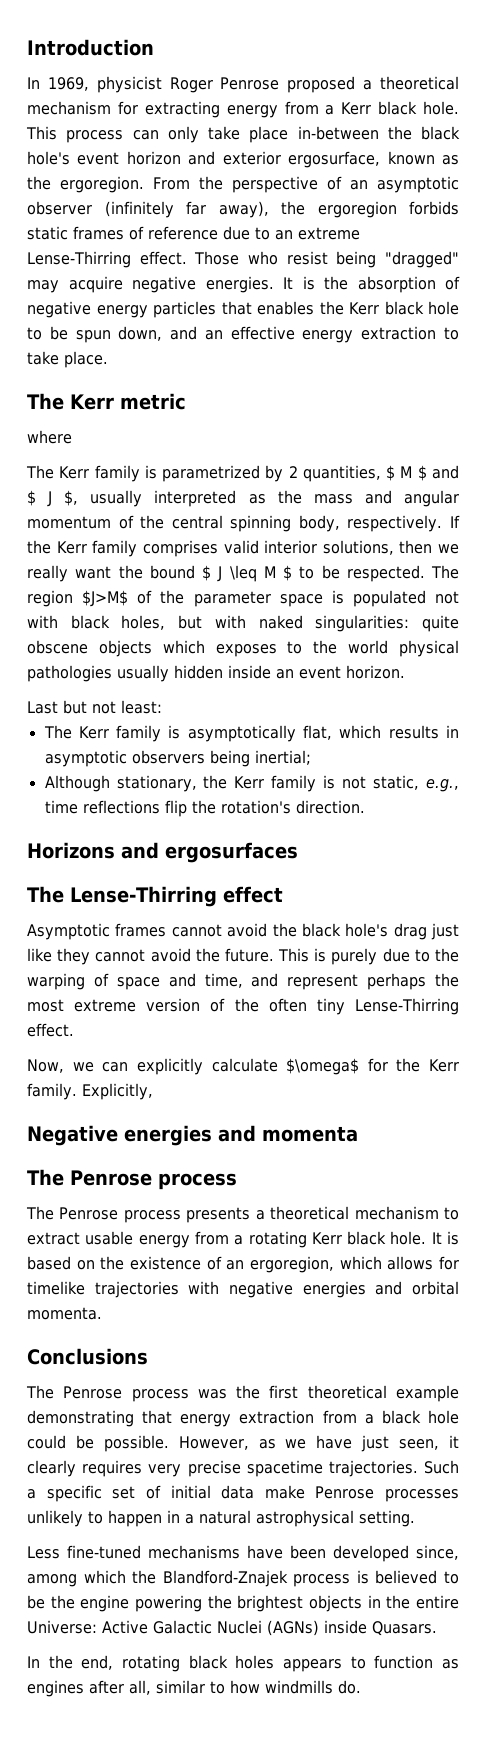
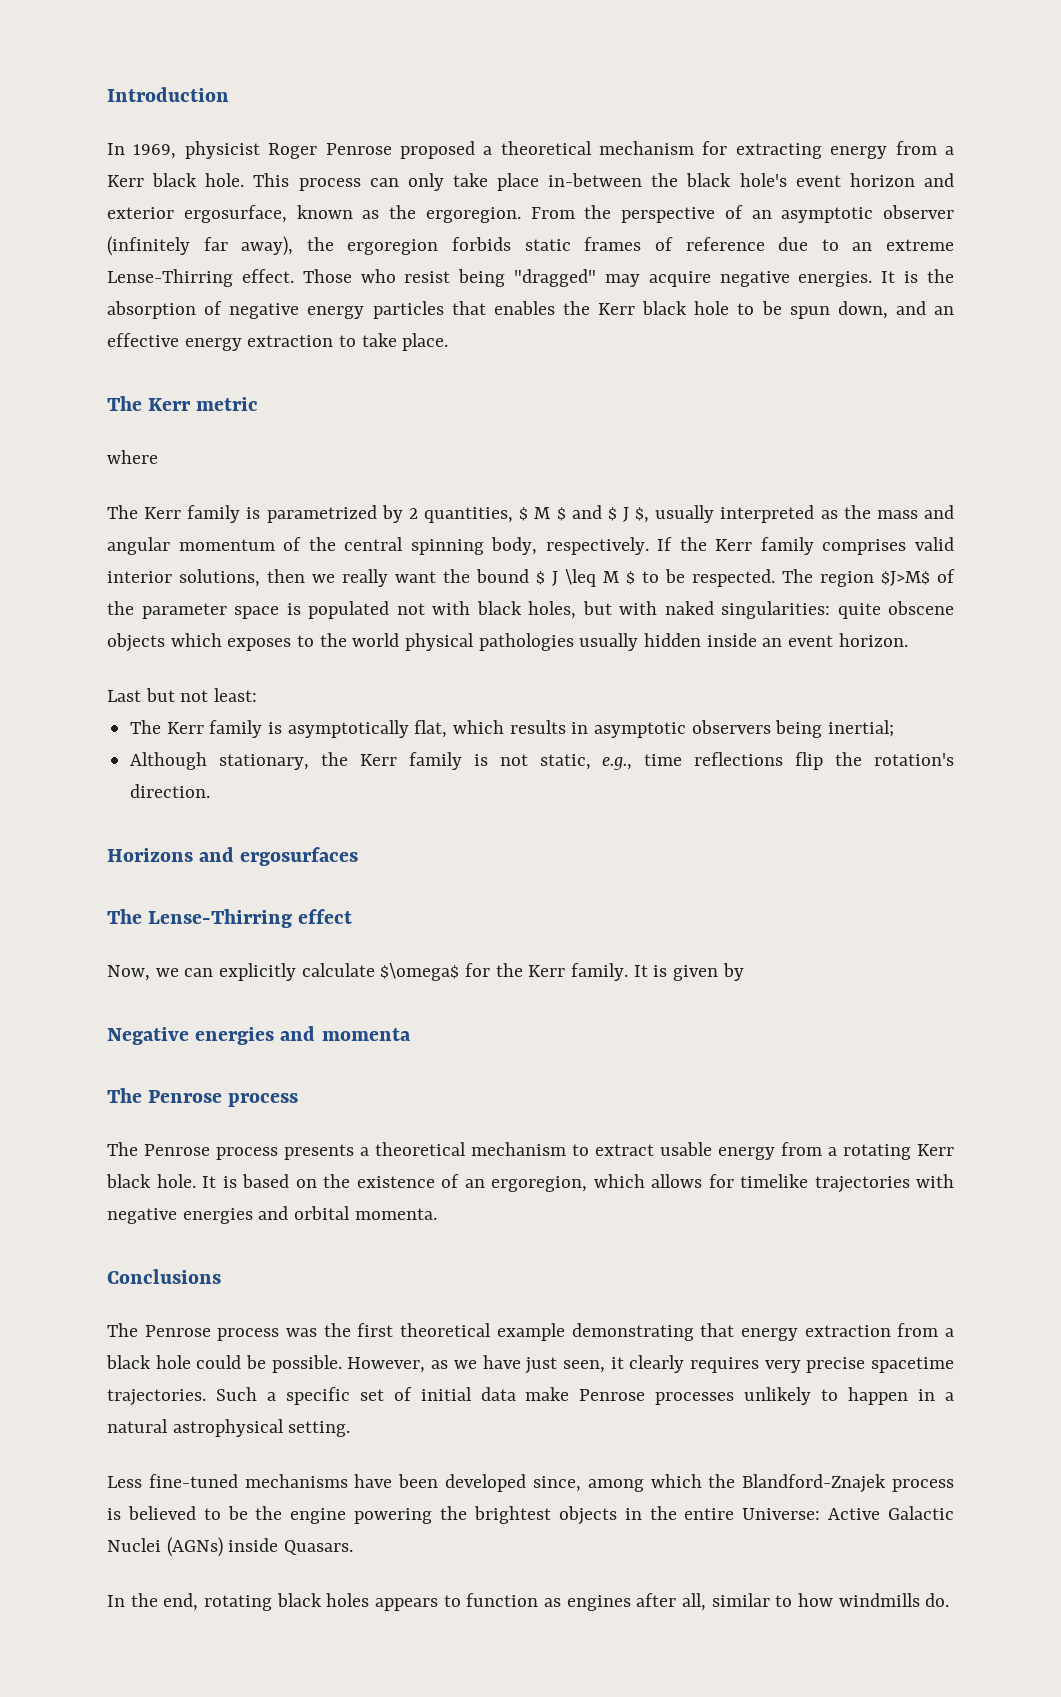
- Asymptotic frames cannot avoid the black hole's drag just like they cannot avoid the future. This is purely due to the warping of space and time, and represent perhaps the most extreme version of the often tiny Lense-Thirring effect.
- Explicitly,
+ It is given by

